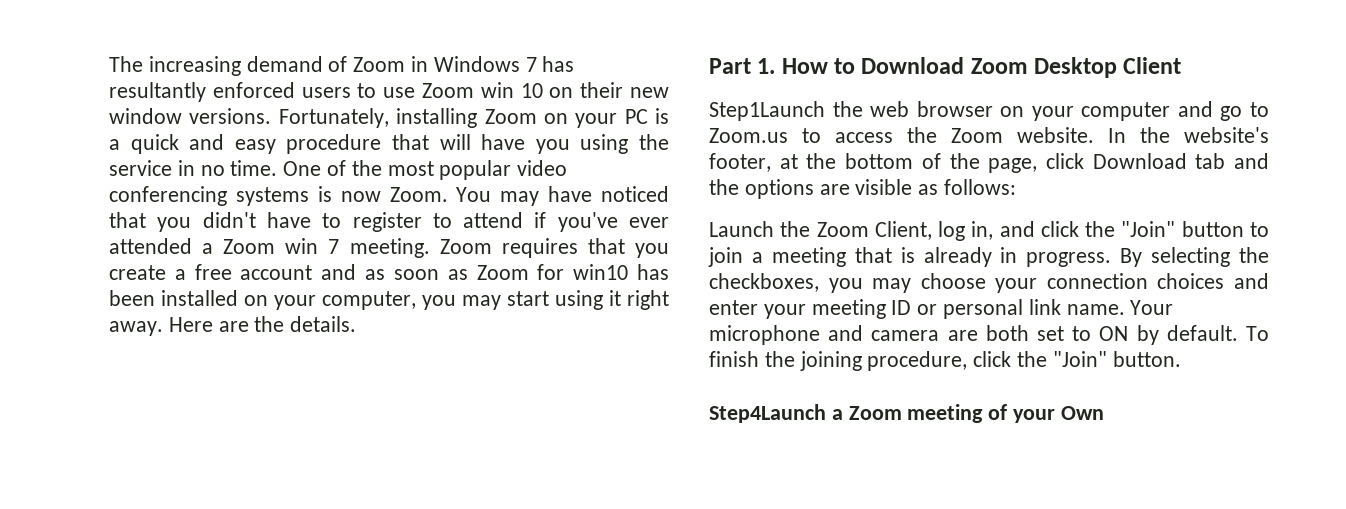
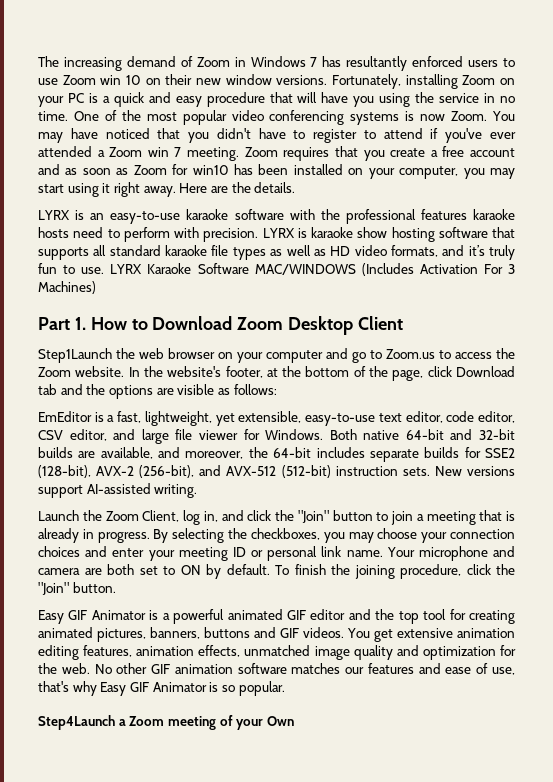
+ LYRX is an easy-to-use karaoke software with the professional features karaoke hosts need to perform with precision. LYRX is karaoke show hosting software that supports all standard karaoke file types as well as HD video formats, and it’s truly fun to use. LYRX Karaoke Software MAC/WINDOWS (Includes Activation For 3 Machines)
+ EmEditor is a fast, lightweight, yet extensible, easy-to-use text editor, code editor, CSV editor, and large file viewer for Windows. Both native 64-bit and 32-bit builds are available, and moreover, the 64-bit includes separate builds for SSE2 (128-bit), AVX-2 (256-bit), and AVX-512 (512-bit) instruction sets. New versions support AI-assisted writing.
+ Easy GIF Animator is a powerful animated GIF editor and the top tool for creating animated pictures, banners, buttons and GIF videos. You get extensive animation editing features, animation effects, unmatched image quality and optimization for the web. No other GIF animation software matches our features and ease of use, that's why Easy GIF Animator is so popular.

